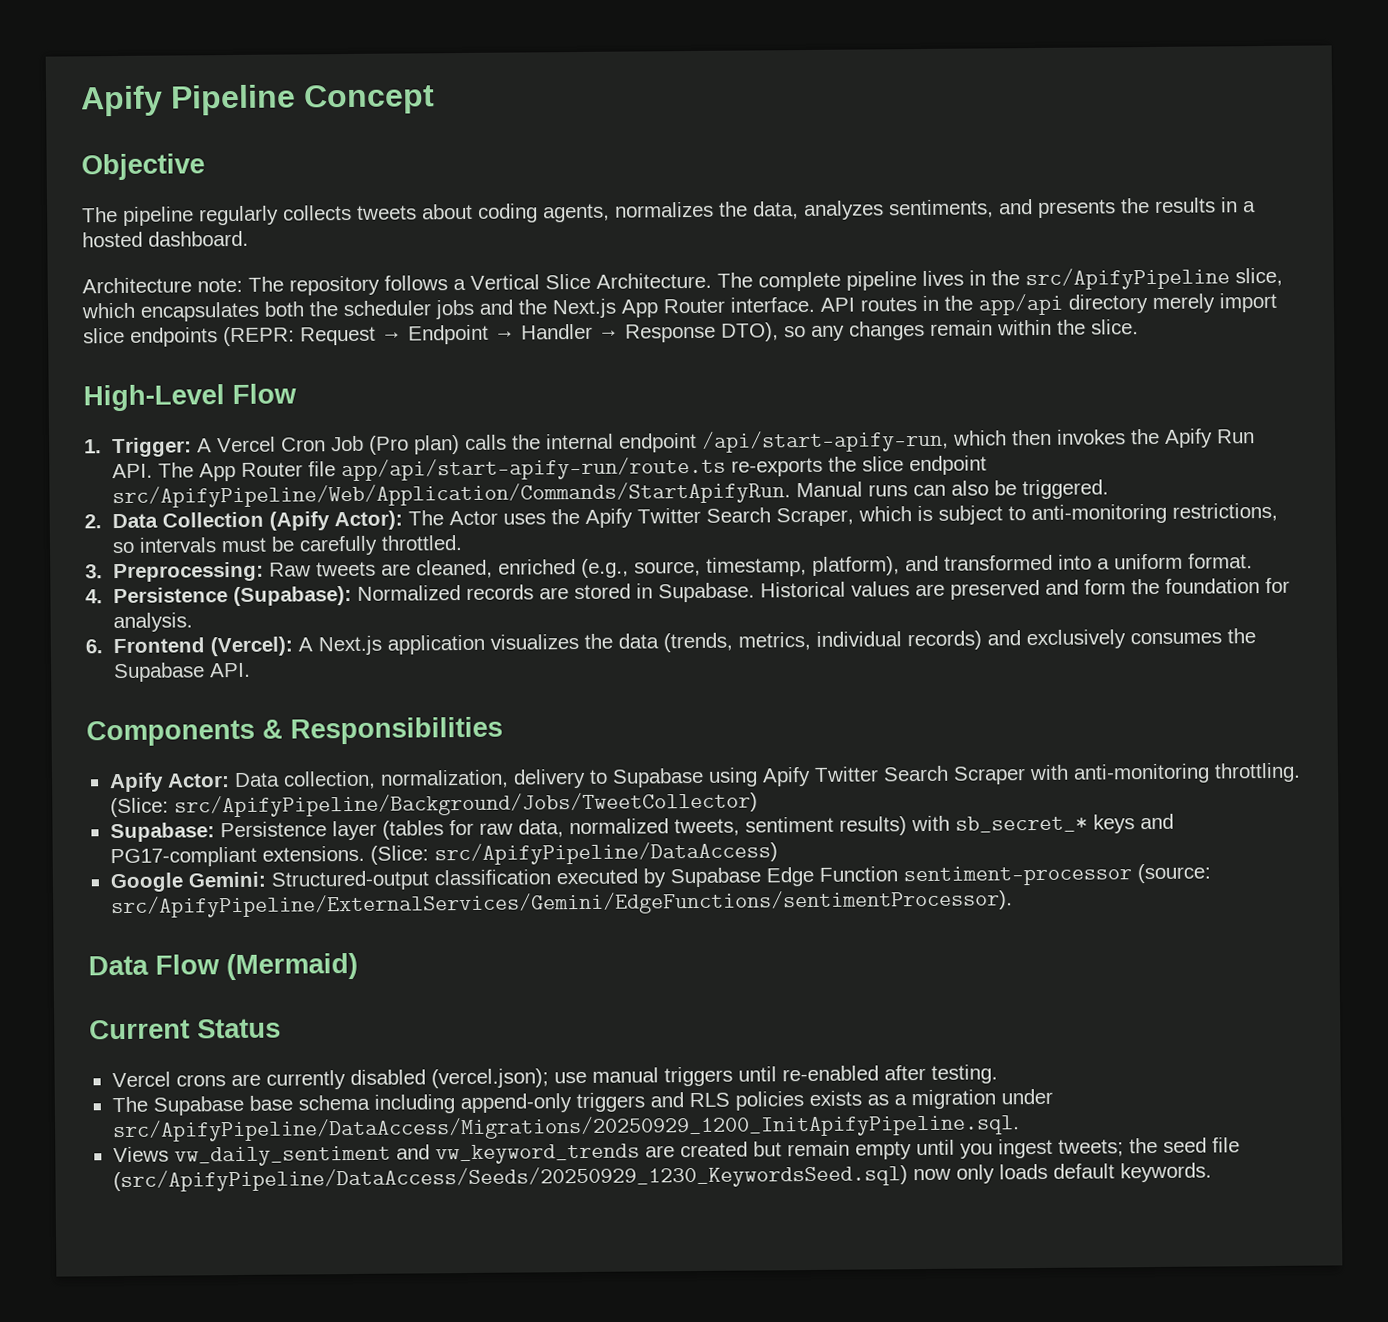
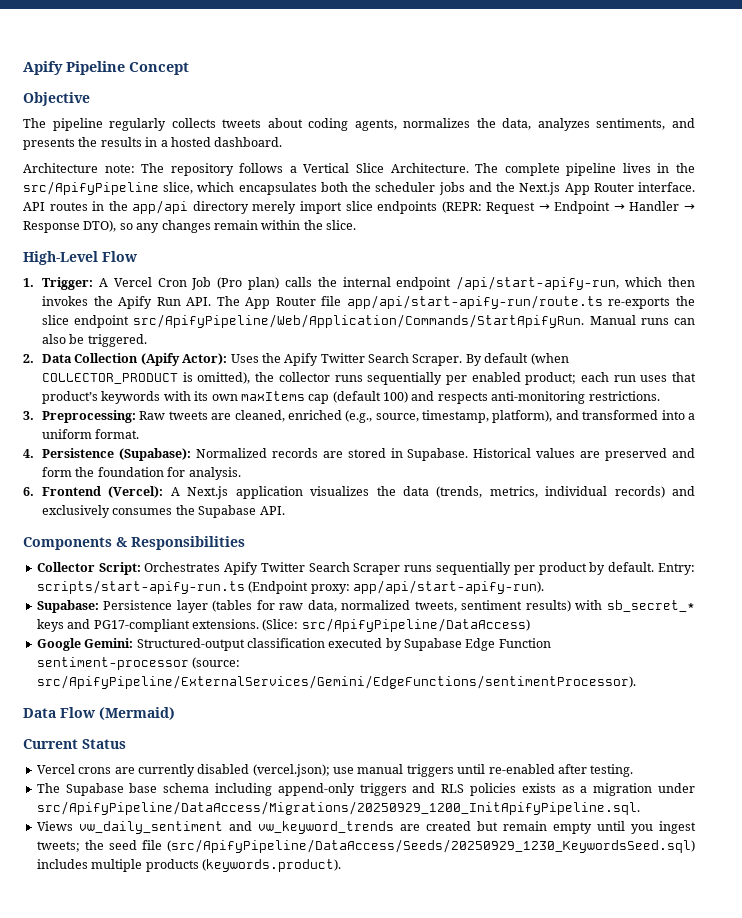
- 2. Data Collection (Apify Actor): The Actor uses the Apify Twitter Search Scraper, which is subject to anti-monitoring restrictions, so intervals must be carefully throttled.
+ 2. Data Collection (Apify Actor): Uses the Apify Twitter Search Scraper. By default (when COLLECTOR_PRODUCT is omitted), the collector runs sequentially per enabled product; each run uses that product’s keywords with its own maxItems cap (default 100) and respects anti-monitoring restrictions.
- Apify Actor: Data collection, normalization, delivery to Supabase using Apify Twitter Search Scraper with anti-monitoring throttling. (Slice: src/ApifyPipeline/Background/Jobs/TweetCollector)
+ Collector Script: Orchestrates Apify Twitter Search Scraper runs sequentially per product by default. Entry: scripts/start-apify-run.ts (Endpoint proxy: app/api/start-apify-run).
- Views vw_daily_sentiment and vw_keyword_trends are created but remain empty until you ingest tweets; the seed file (src/ApifyPipeline/DataAccess/Seeds/20250929_1230_KeywordsSeed.sql) now only loads default keywords.
+ Views vw_daily_sentiment and vw_keyword_trends are created but remain empty until you ingest tweets; the seed file (src/ApifyPipeline/DataAccess/Seeds/20250929_1230_KeywordsSeed.sql) includes multiple products (keywords.product).

